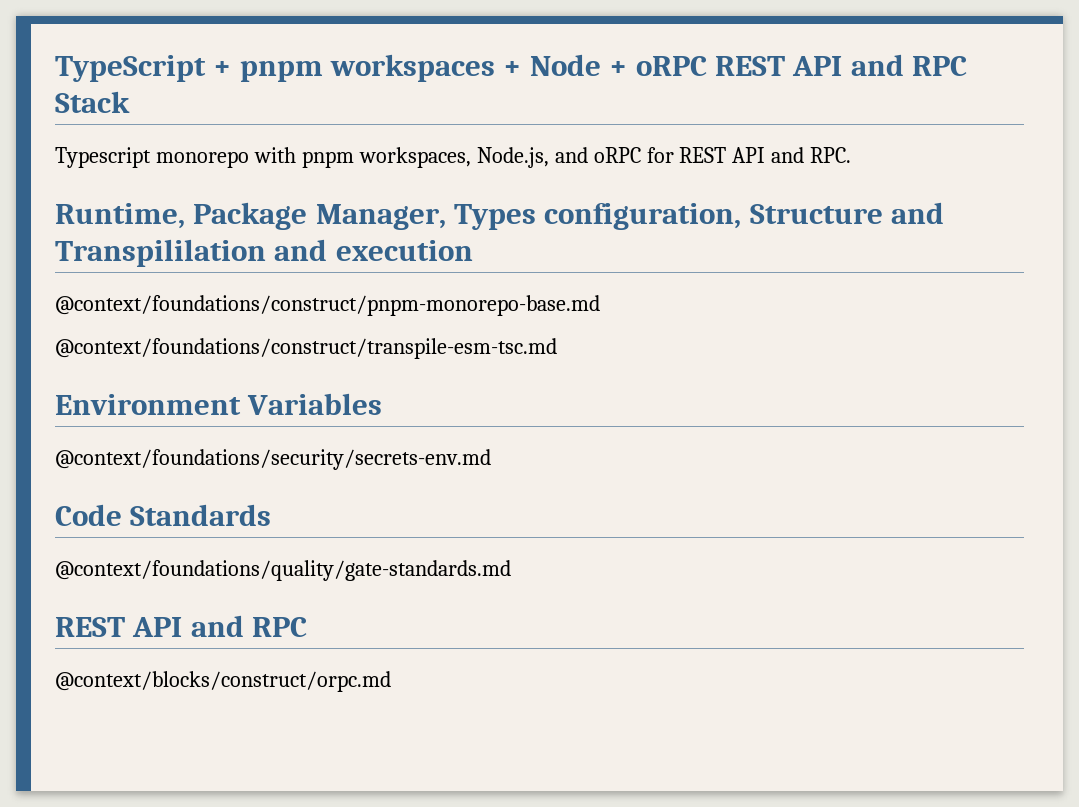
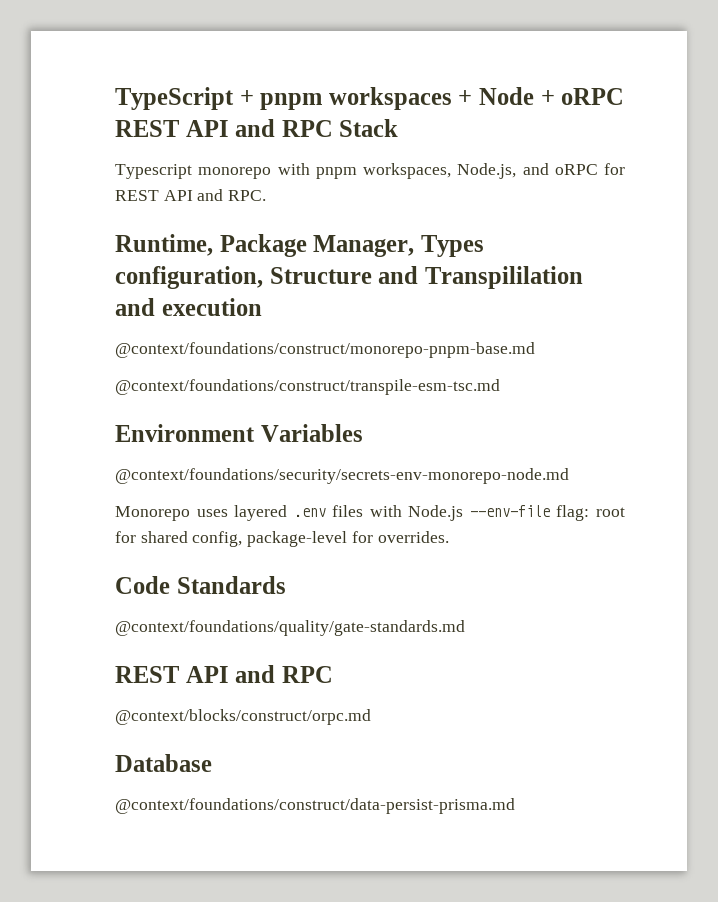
- @context/foundations/construct/pnpm-monorepo-base.md
+ @context/foundations/construct/monorepo-pnpm-base.md
- @context/foundations/security/secrets-env.md
+ @context/foundations/security/secrets-env-monorepo-node.md
+ Monorepo uses layered .env files with Node.js --env-file flag: root for shared config, package-level for overrides.
+ Database
+ @context/foundations/construct/data-persist-prisma.md

